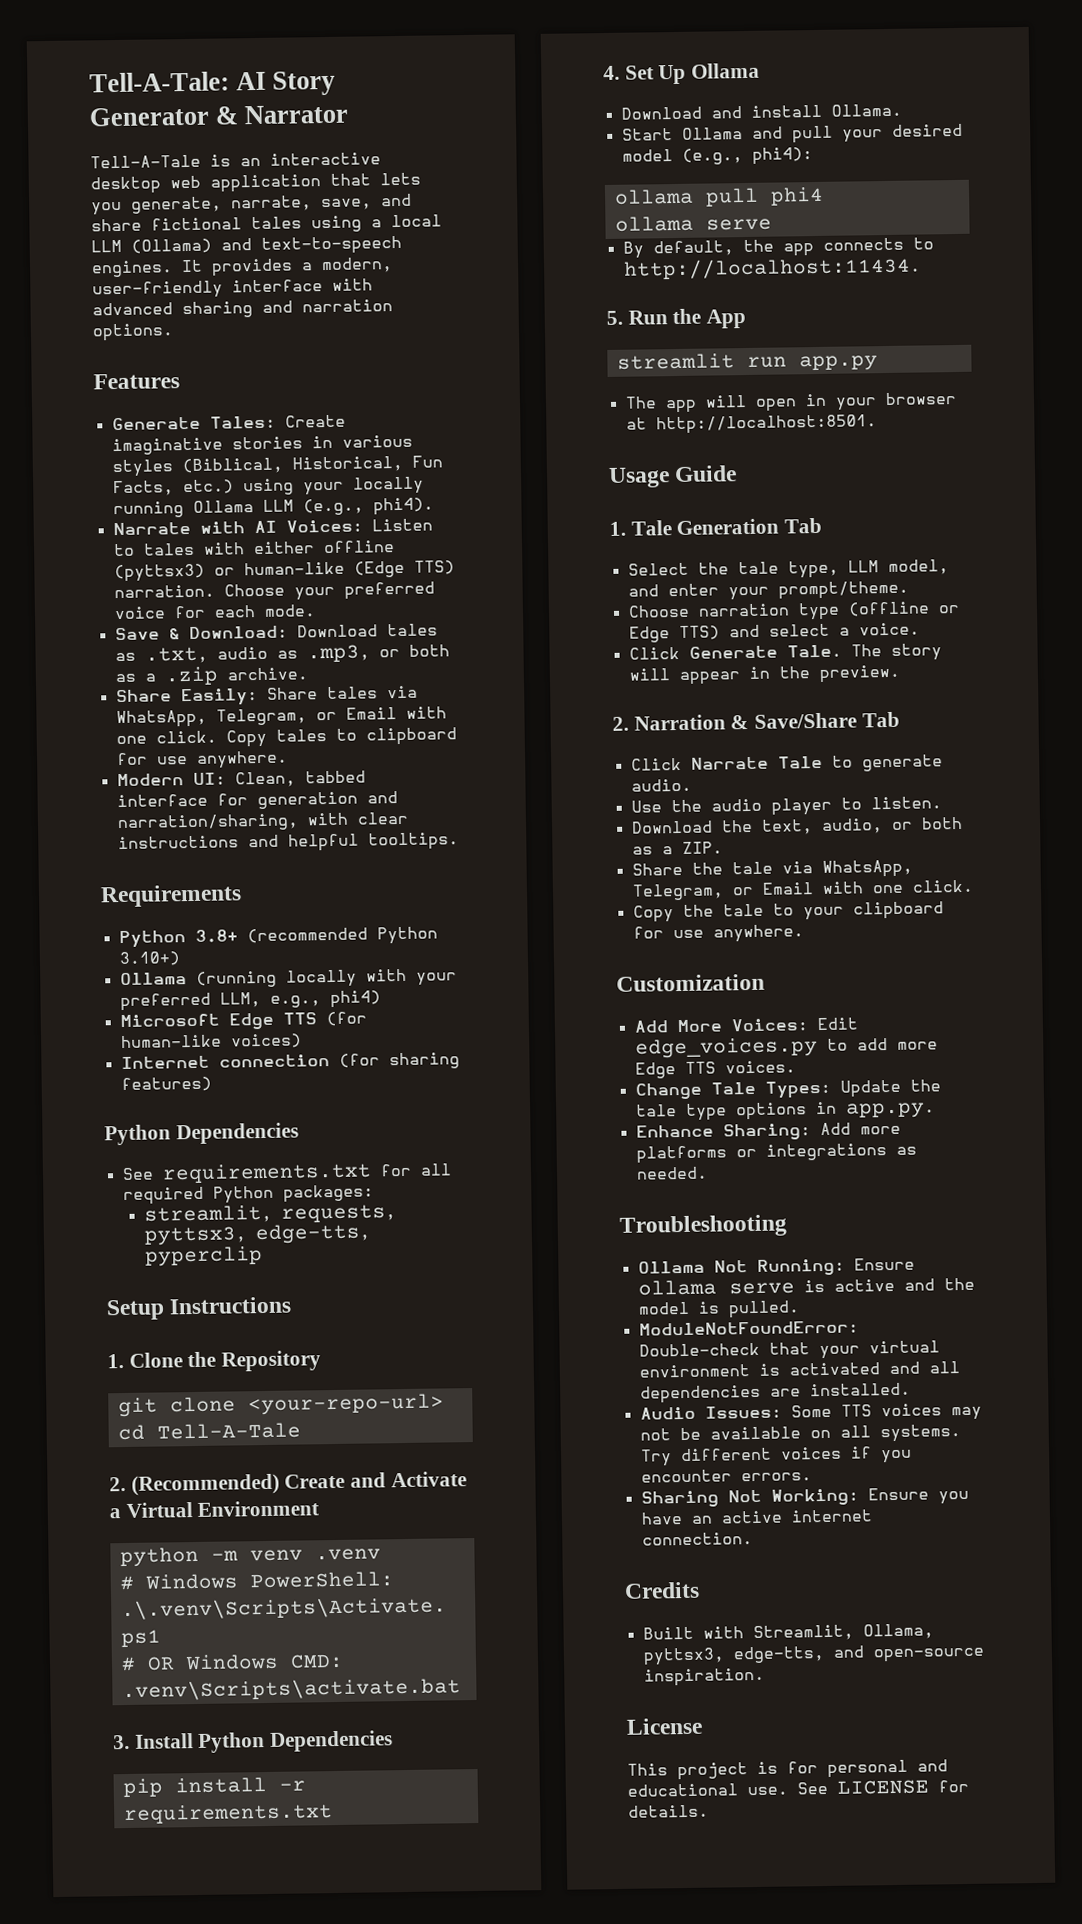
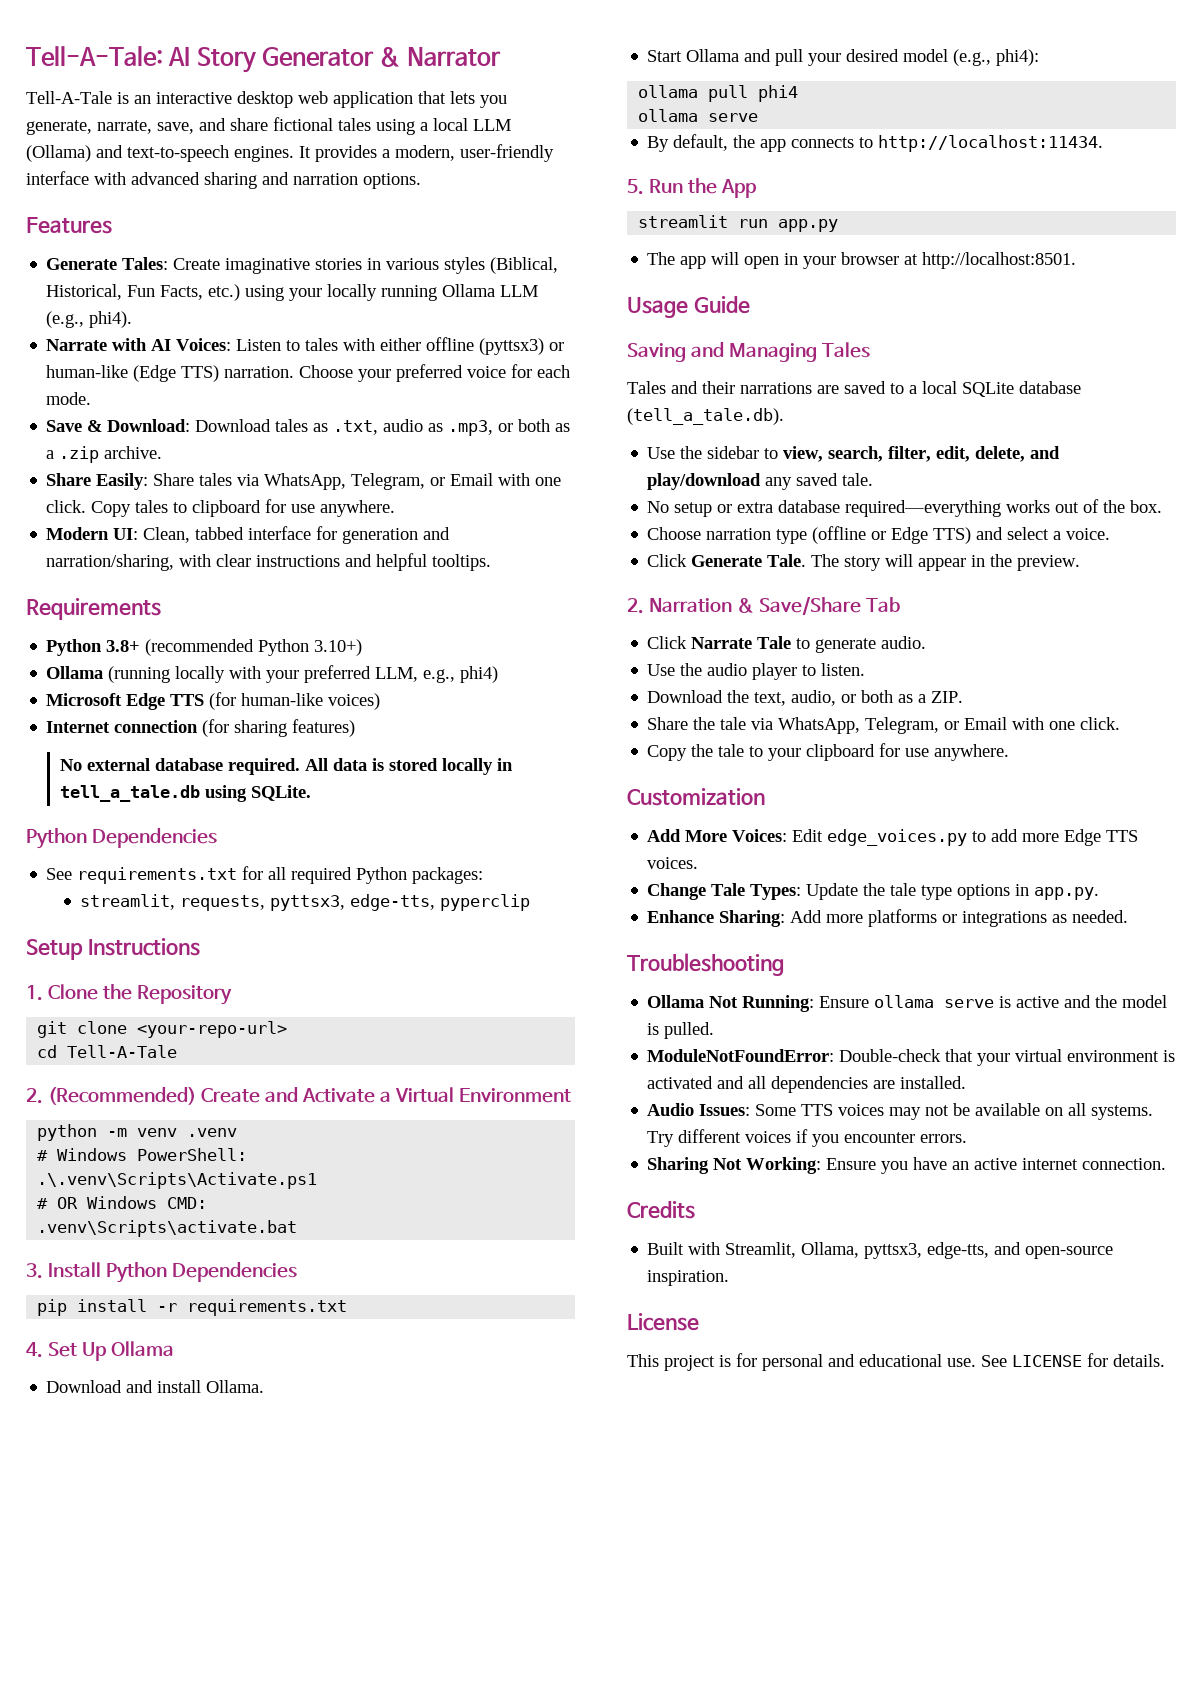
+ No external database required. All data is stored locally in tell_a_tale.db using SQLite.
- 1. Tale Generation Tab
- Select the tale type, LLM model, and enter your prompt/theme.
+ Saving and Managing Tales
+ Tales and their narrations are saved to a local SQLite database (tell_a_tale.db).
+ Use the sidebar to view, search, filter, edit, delete, and play/download any saved tale.
+ No setup or extra database required—everything works out of the box.

